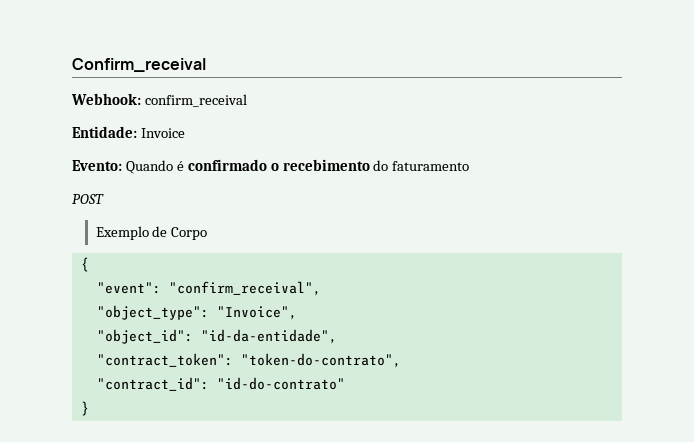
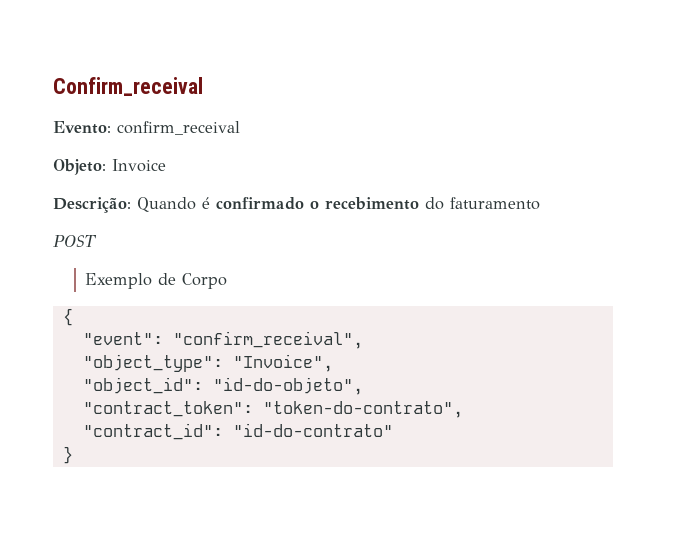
- Webhook: confirm_receival
+ Evento: confirm_receival
- Entidade: Invoice
+ Objeto: Invoice
- Evento: Quando é confirmado o recebimento do faturamento
+ Descrição: Quando é confirmado o recebimento do faturamento
- "object_id": "id-da-entidade",
+ "object_id": "id-do-objeto",

